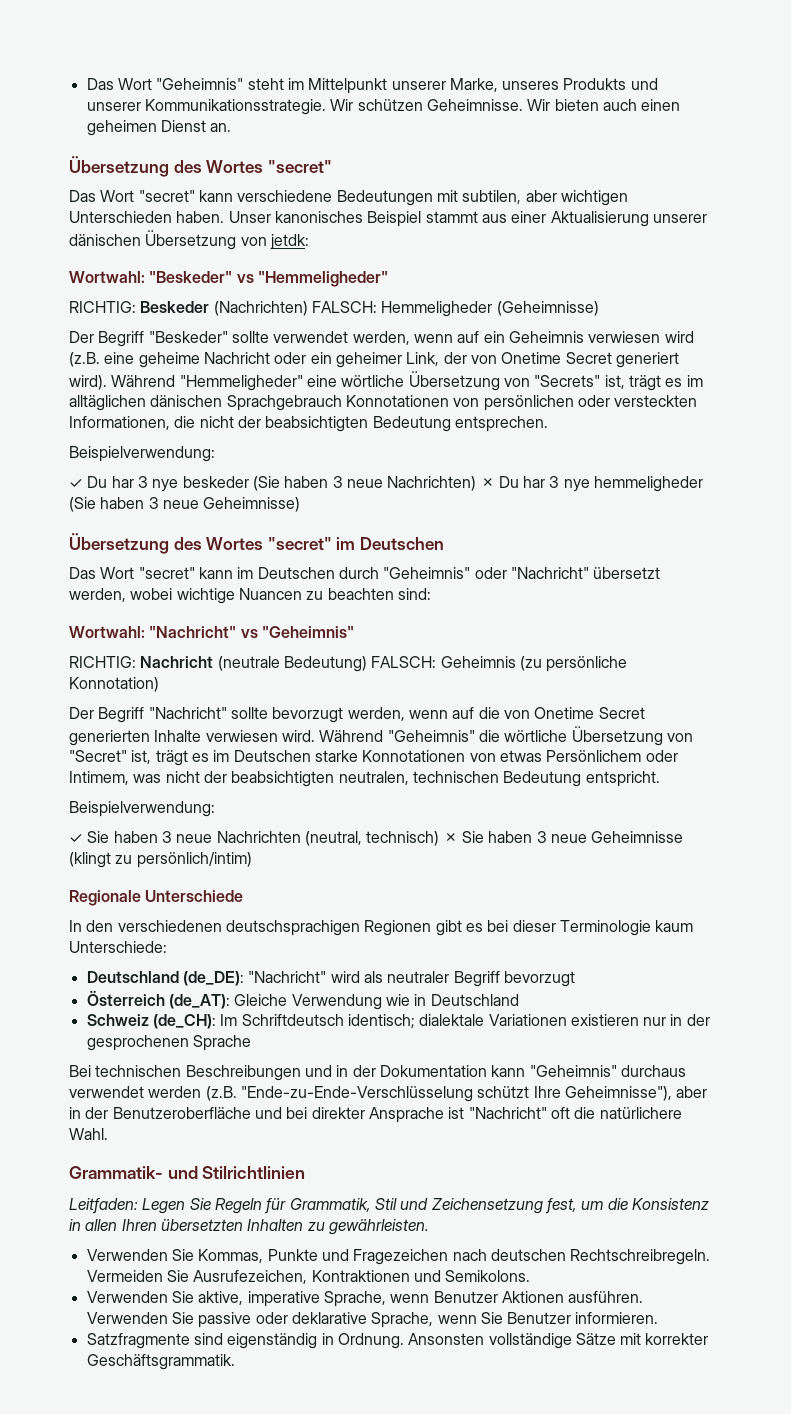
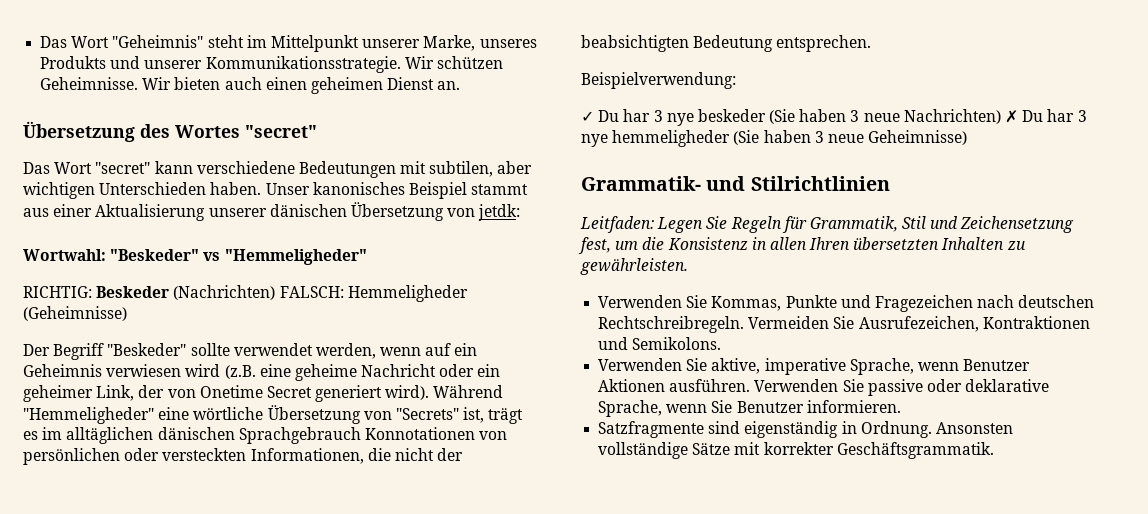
- Übersetzung des Wortes "secret" im Deutschen
- Das Wort "secret" kann im Deutschen durch "Geheimnis" oder "Nachricht" übersetzt werden, wobei wichtige Nuancen zu beachten sind:
- Wortwahl: "Nachricht" vs "Geheimnis"
- RICHTIG: Nachricht (neutrale Bedeutung) FALSCH: Geheimnis (zu persönliche Konnotation)
- Der Begriff "Nachricht" sollte bevorzugt werden, wenn auf die von Onetime Secret generierten Inhalte verwiesen wird. Während "Geheimnis" die wörtliche Übersetzung von "Secret" ist, trägt es im Deutschen starke Konnotationen von etwas Persönlichem oder Intimem, was nicht der beabsichtigten neutralen, technischen Bedeutung entspricht.
- Beispielverwendung:
- ✓ Sie haben 3 neue Nachrichten (neutral, technisch) ✗ Sie haben 3 neue Geheimnisse (klingt zu persönlich/intim)
- Regionale Unterschiede
- In den verschiedenen deutschsprachigen Regionen gibt es bei dieser Terminologie kaum Unterschiede:
- Deutschland (de_DE): "Nachricht" wird als neutraler Begriff bevorzugt
- Österreich (de_AT): Gleiche Verwendung wie in Deutschland
- Schweiz (de_CH): Im Schriftdeutsch identisch; dialektale Variationen existieren nur in der gesprochenen Sprache
- Bei technischen Beschreibungen und in der Dokumentation kann "Geheimnis" durchaus verwendet werden (z.B. "Ende-zu-Ende-Verschlüsselung schützt Ihre Geheimnisse"), aber in der Benutzeroberfläche und bei direkter Ansprache ist "Nachricht" oft die natürlichere Wahl.

